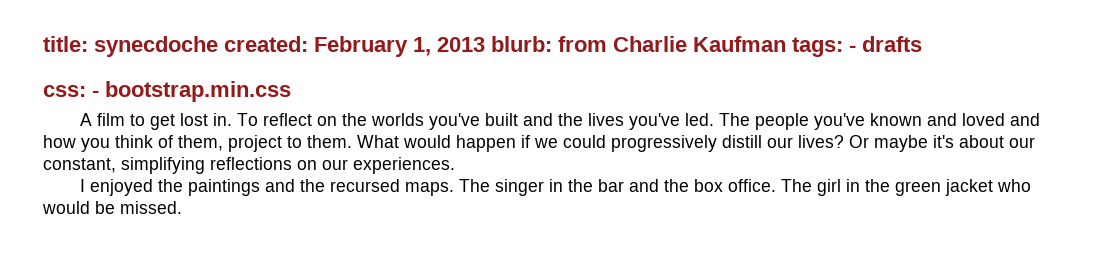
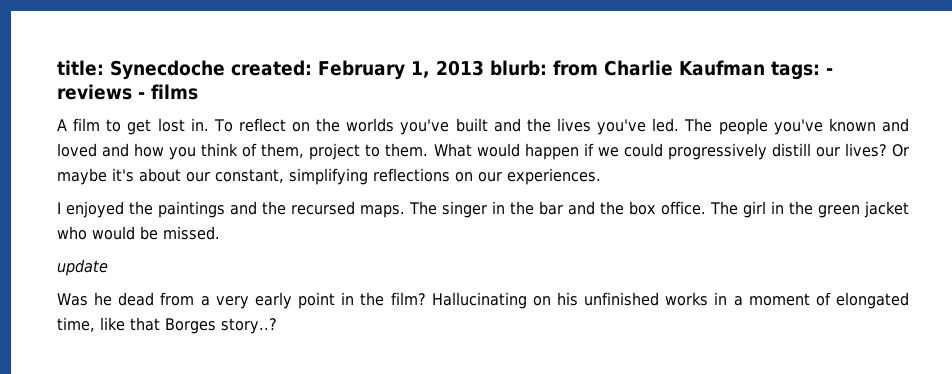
- title: synecdoche created: February 1, 2013 blurb: from Charlie Kaufman tags: - drafts
- css: - bootstrap.min.css
+ title: Synecdoche created: February 1, 2013 blurb: from Charlie Kaufman tags: - reviews - films
+ update
+ Was he dead from a very early point in the film? Hallucinating on his unfinished works in a moment of elongated time, like that Borges story..?

